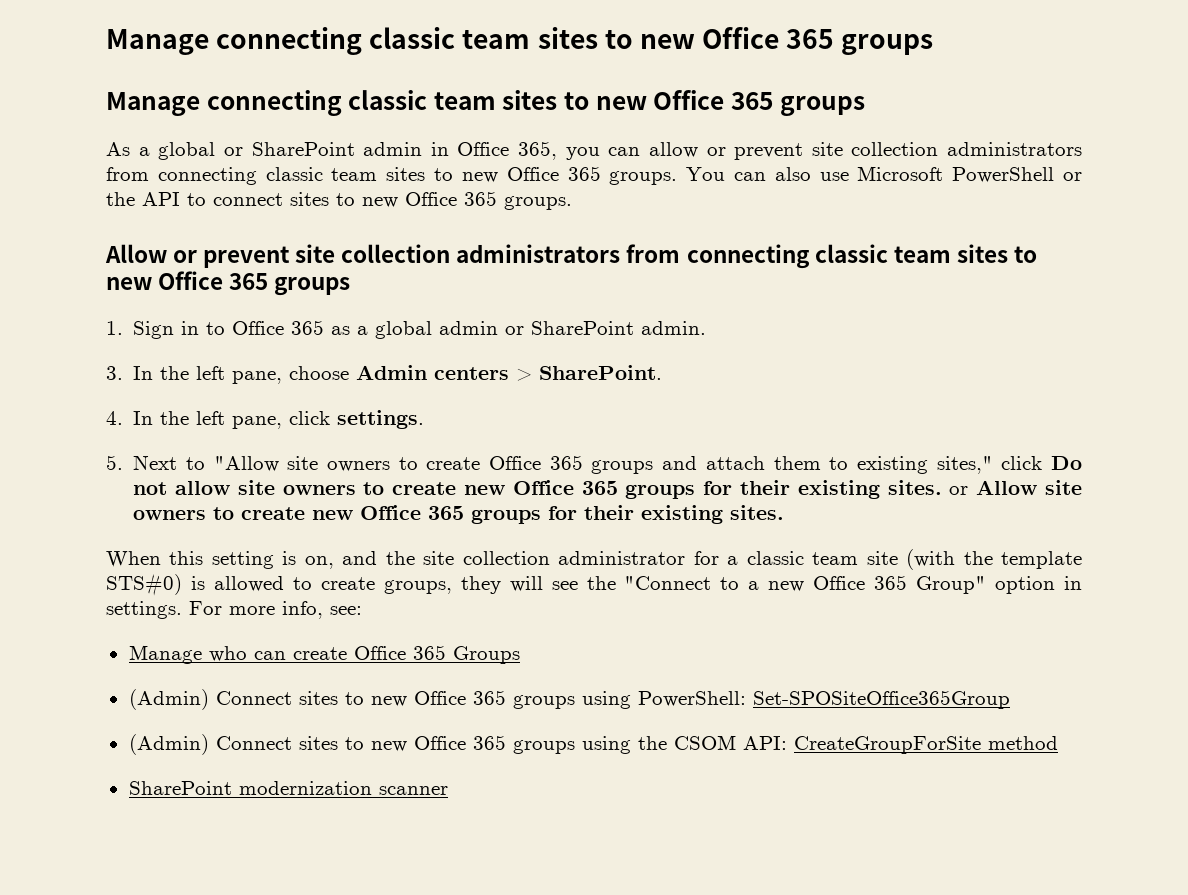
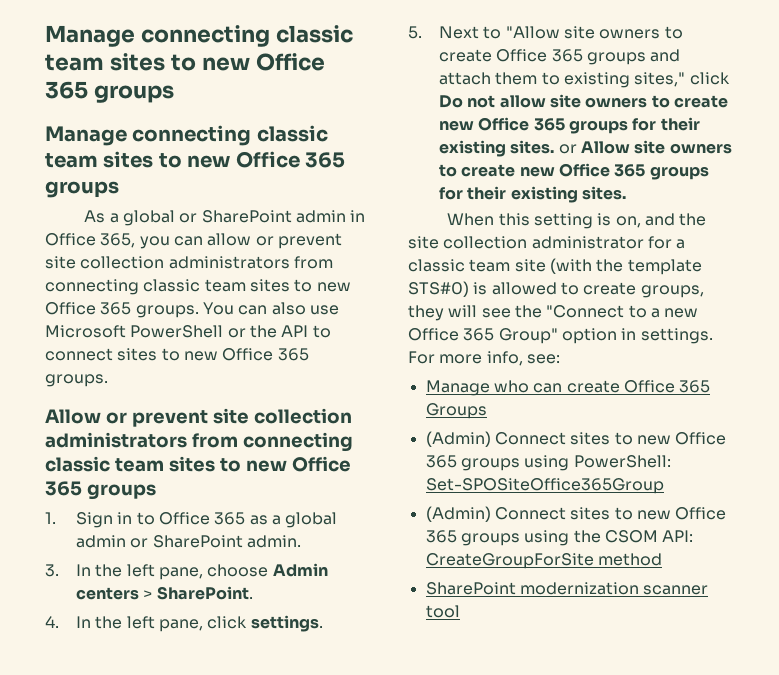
- SharePoint modernization scanner
+ SharePoint modernization scanner tool

